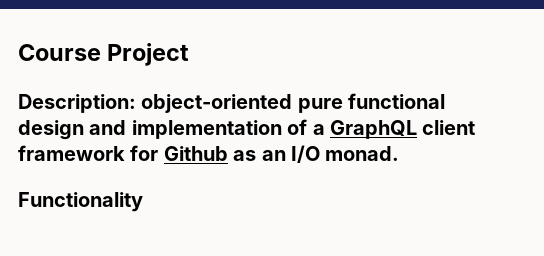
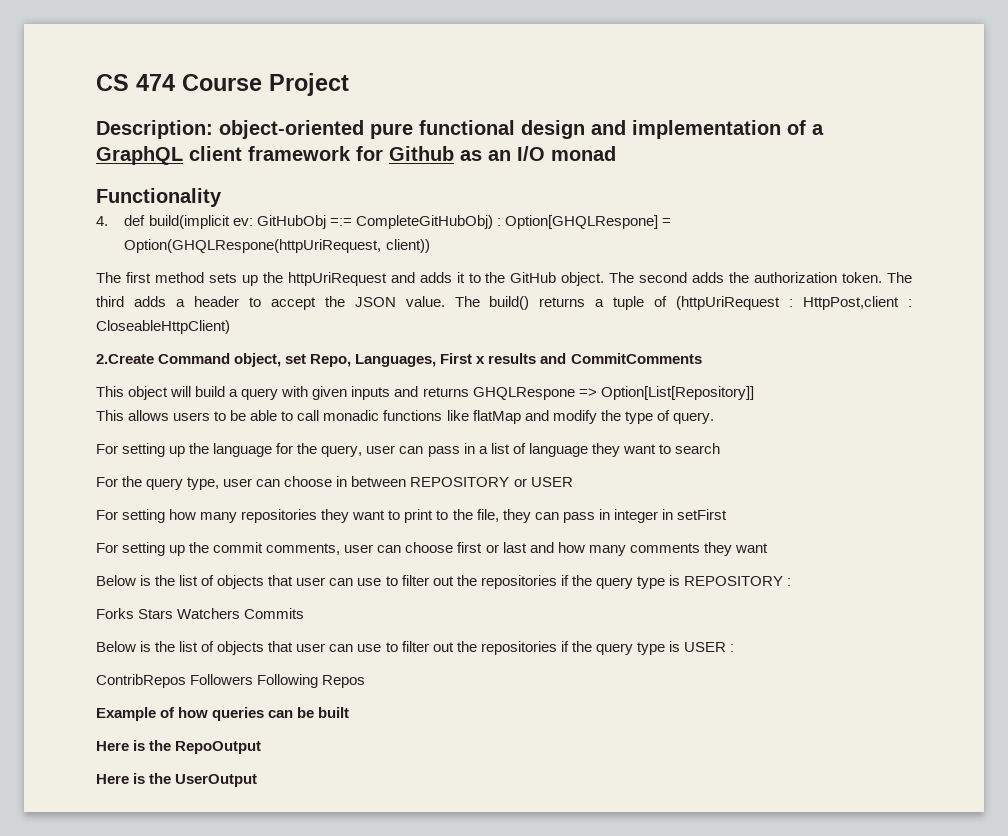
- Course Project
+ CS 474 Course Project
- Description: object-oriented pure functional design and implementation of a GraphQL client framework for Github as an I/O monad.
+ Description: object-oriented pure functional design and implementation of a GraphQL client framework for Github as an I/O monad
+ 4. def build(implicit ev: GitHubObj =:= CompleteGitHubObj) : Option[GHQLRespone] = Option(GHQLRespone(httpUriRequest, client))
+ The first method sets up the httpUriRequest and adds it to the GitHub object. The second adds the authorization token. The third adds a header to accept the JSON value. The build() returns a tuple of (httpUriRequest : HttpPost,client : CloseableHttpClient)
+ 2.Create Command object, set Repo, Languages, First x results and CommitComments
+ This object will build a query with given inputs and returns GHQLRespone => Option[List[Repository]]
+ This allows users to be able to call monadic functions like flatMap and modify the type of query.
+ For setting up the language for the query, user can pass in a list of language they want to search
+ For the query type, user can choose in between REPOSITORY or USER
+ For setting how many repositories they want to print to the file, they can pass in integer in setFirst
+ For setting up the commit comments, user can choose first or last and how many comments they want
+ Below is the list of objects that user can use to filter out the repositories if the query type is REPOSITORY :
+ Forks Stars Watchers Commits
+ Below is the list of objects that user can use to filter out the repositories if the query type is USER :
+ ContribRepos Followers Following Repos
+ Example of how queries can be built
+ Here is the RepoOutput
+ Here is the UserOutput

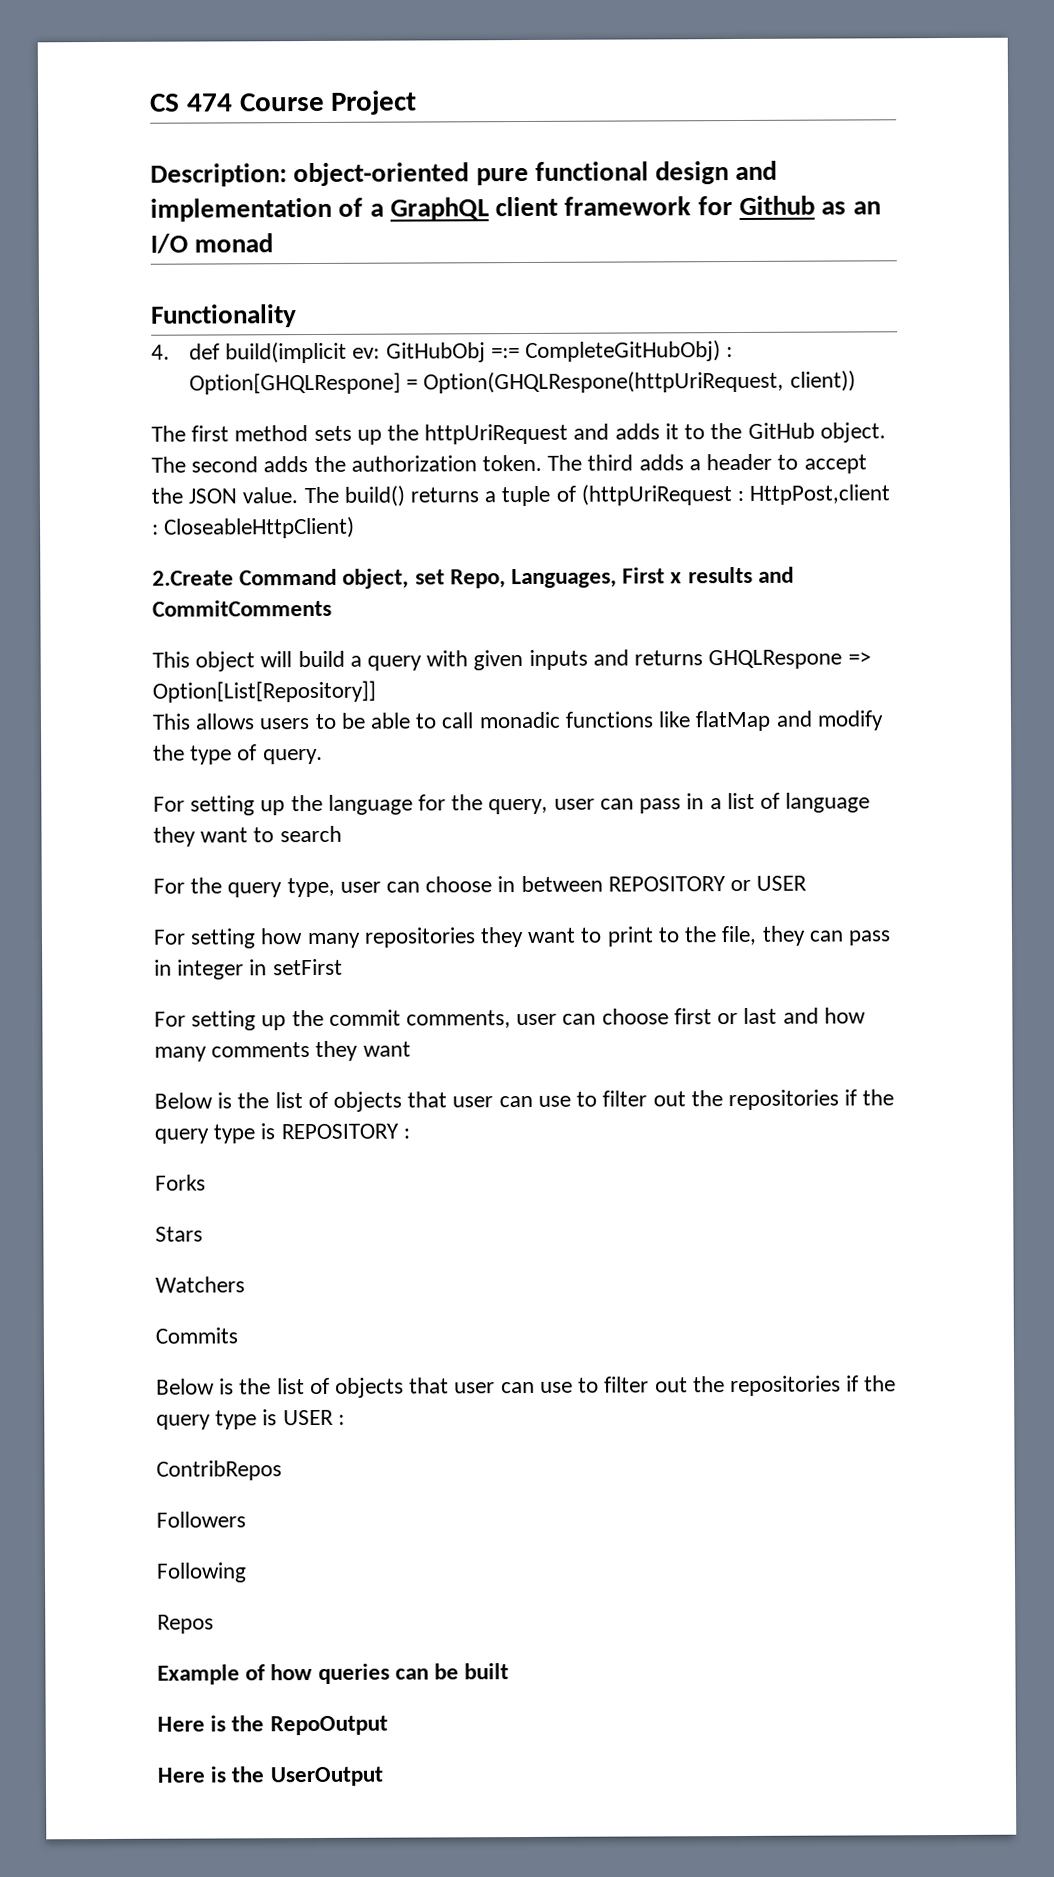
- Forks Stars Watchers Commits
+ Forks
+ Stars
+ Watchers
+ Commits
- ContribRepos Followers Following Repos
+ ContribRepos
+ Followers
+ Following
+ Repos

